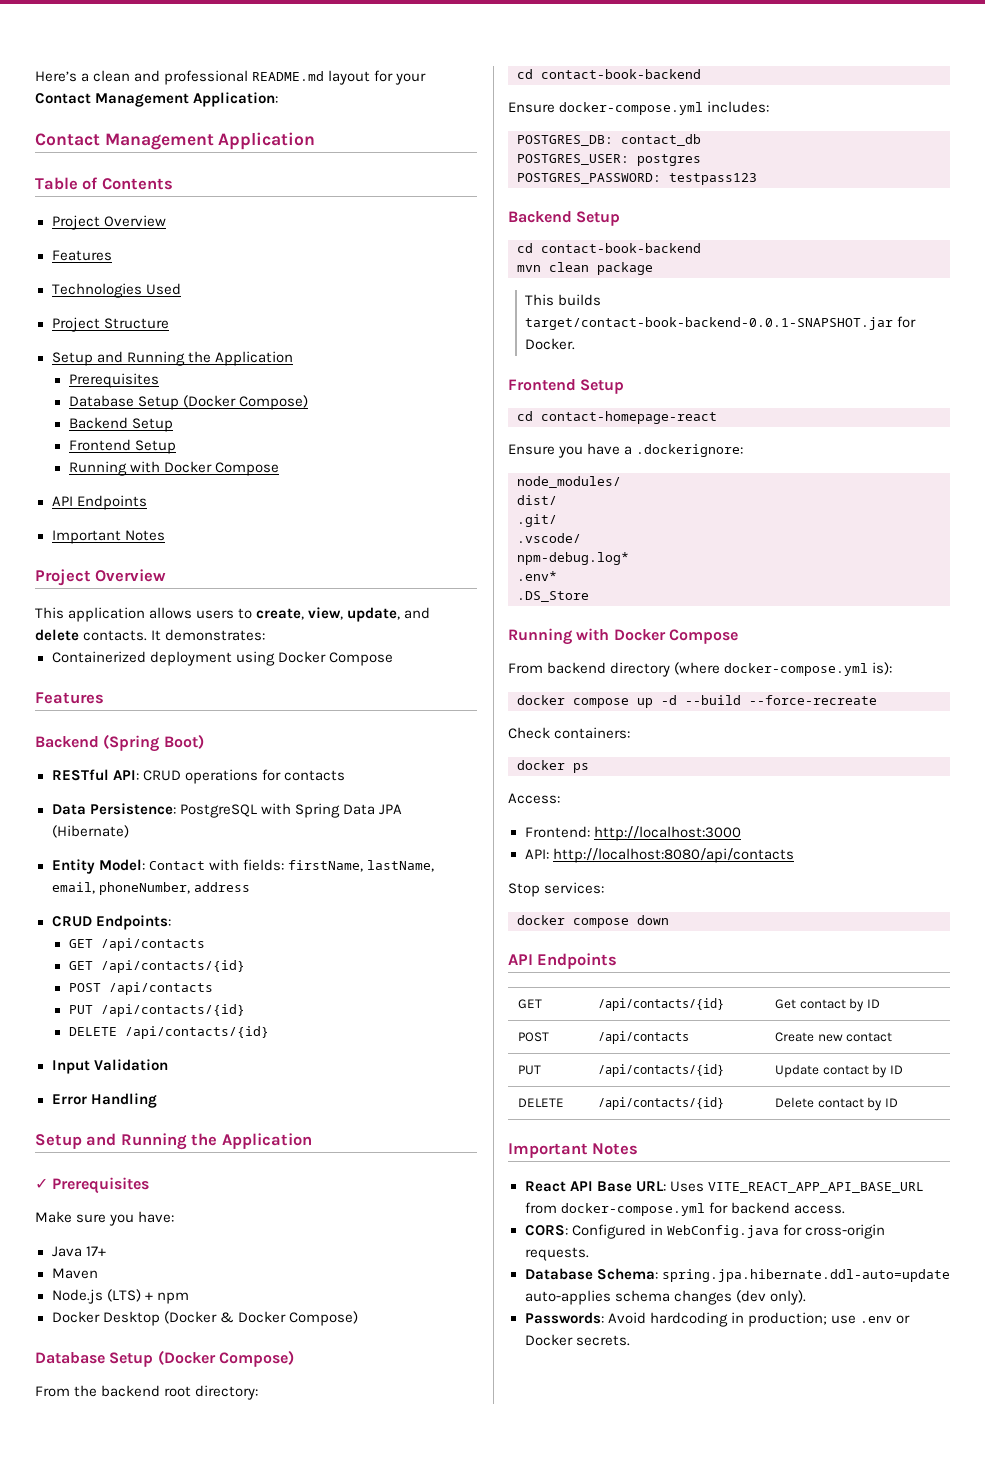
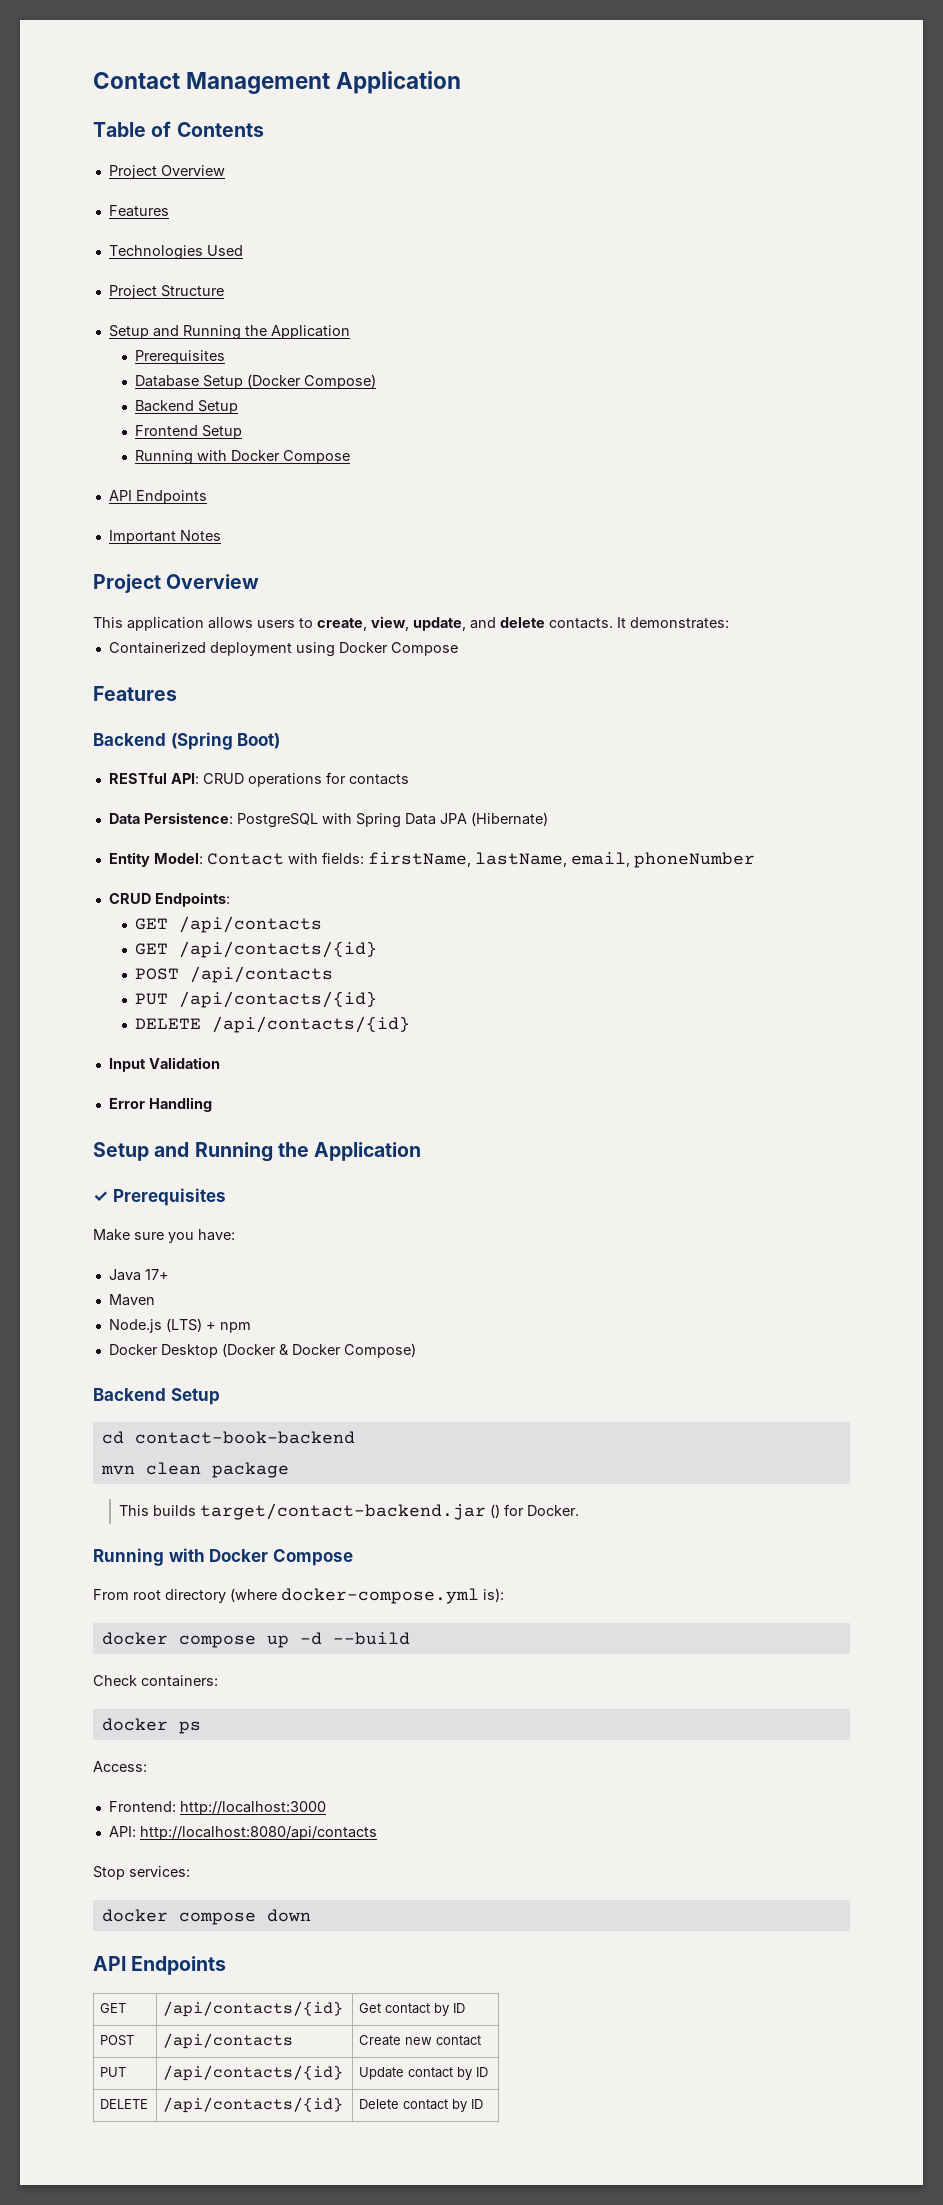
- Here’s a clean and professional README.md layout for your Contact Management Application:
- Entity Model: Contact with fields: firstName, lastName, email, phoneNumber, address
+ Entity Model: Contact with fields: firstName, lastName, email, phoneNumber
  Docker Desktop (Docker & Docker Compose)
- Database Setup (Docker Compose)
- From the backend root directory:
- cd contact-book-backend
- Ensure docker-compose.yml includes:
- POSTGRES_DB: contact_db
- POSTGRES_USER: postgres
- POSTGRES_PASSWORD: testpass123
- This builds target/contact-book-backend-0.0.1-SNAPSHOT.jar for Docker.
- Frontend Setup
- cd contact-homepage-react
- Ensure you have a .dockerignore:
- node_modules/
- dist/
- .git/
- .vscode/
- npm-debug.log*
- .env*
- .DS_Store
+ This builds target/contact-backend.jar () for Docker.
- From backend directory (where docker-compose.yml is):
+ From root directory (where docker-compose.yml is):
- docker compose up -d --build --force-recreate
+ docker compose up -d --build
  DELETE | /api/contacts/{id} | Delete contact by ID
- Important Notes
- React API Base URL: Uses VITE_REACT_APP_API_BASE_URL from docker-compose.yml for backend access.
- CORS: Configured in WebConfig.java for cross-origin requests.
- Database Schema: spring.jpa.hibernate.ddl-auto=update auto-applies schema changes (dev only).
- Passwords: Avoid hardcoding in production; use .env or Docker secrets.

